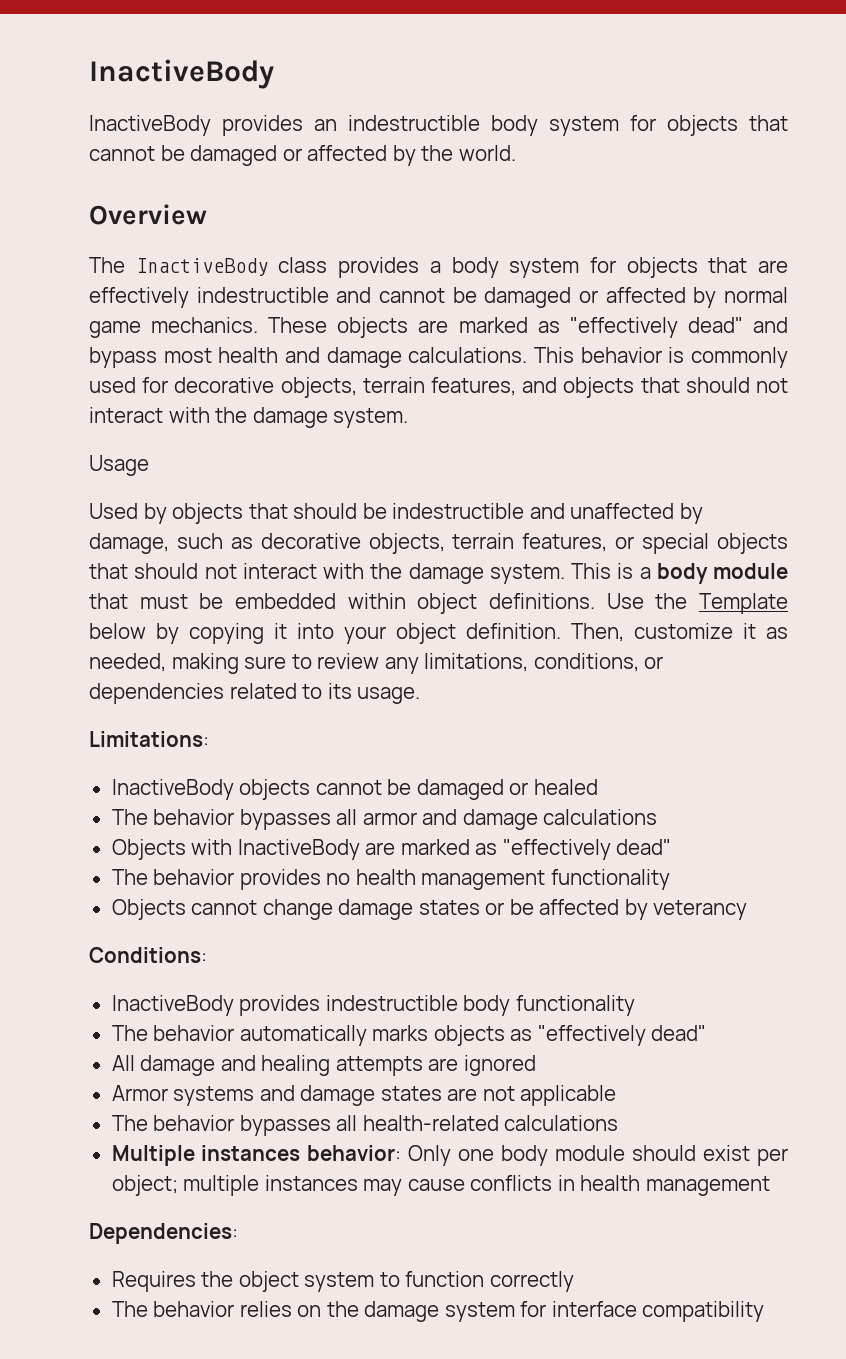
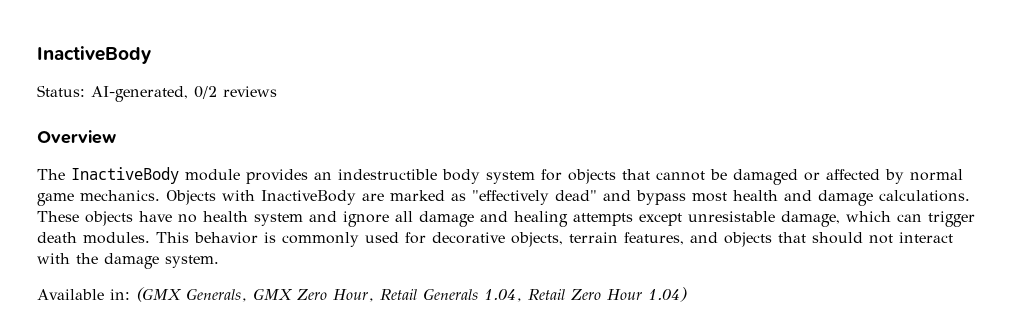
- InactiveBody provides an indestructible body system for objects that cannot be damaged or affected by the world.
+ Status: AI-generated, 0/2 reviews
  Overview
- The InactiveBody class provides a body system for objects that are effectively indestructible and cannot be damaged or affected by normal game mechanics. These objects are marked as "effectively dead" and bypass most health and damage calculations.
+ The InactiveBody module provides an indestructible body system for objects that cannot be damaged or affected by normal game mechanics. Objects with InactiveBody are marked as "effectively dead" and bypass most health and damage calculations.
+ These objects have no health system and ignore all damage and healing attempts except unresistable damage, which can trigger death modules.
- Usage
- Used by objects that should be indestructible and unaffected by damage, such as decorative objects, terrain features, or special objects that should not interact with the damage system. This is a body module that must be embedded within object definitions. Use the Template below by copying it into your object definition. Then, customize it as needed, making sure to review any limitations, conditions, or dependencies related to its usage.
- Limitations:
- InactiveBody objects cannot be damaged or healed
- The behavior bypasses all armor and damage calculations
- Objects with InactiveBody are marked as "effectively dead"
- The behavior provides no health management functionality
- Objects cannot change damage states or be affected by veterancy
- Conditions:
- InactiveBody provides indestructible body functionality
- The behavior automatically marks objects as "effectively dead"
- All damage and healing attempts are ignored
- Armor systems and damage states are not applicable
- The behavior bypasses all health-related calculations
- Multiple instances behavior: Only one body module should exist per object; multiple instances may cause conflicts in health management
- Dependencies:
- Requires the object system to function correctly
- The behavior relies on the damage system for interface compatibility
+ Available in: (GMX Generals, GMX Zero Hour, Retail Generals 1.04, Retail Zero Hour 1.04)

